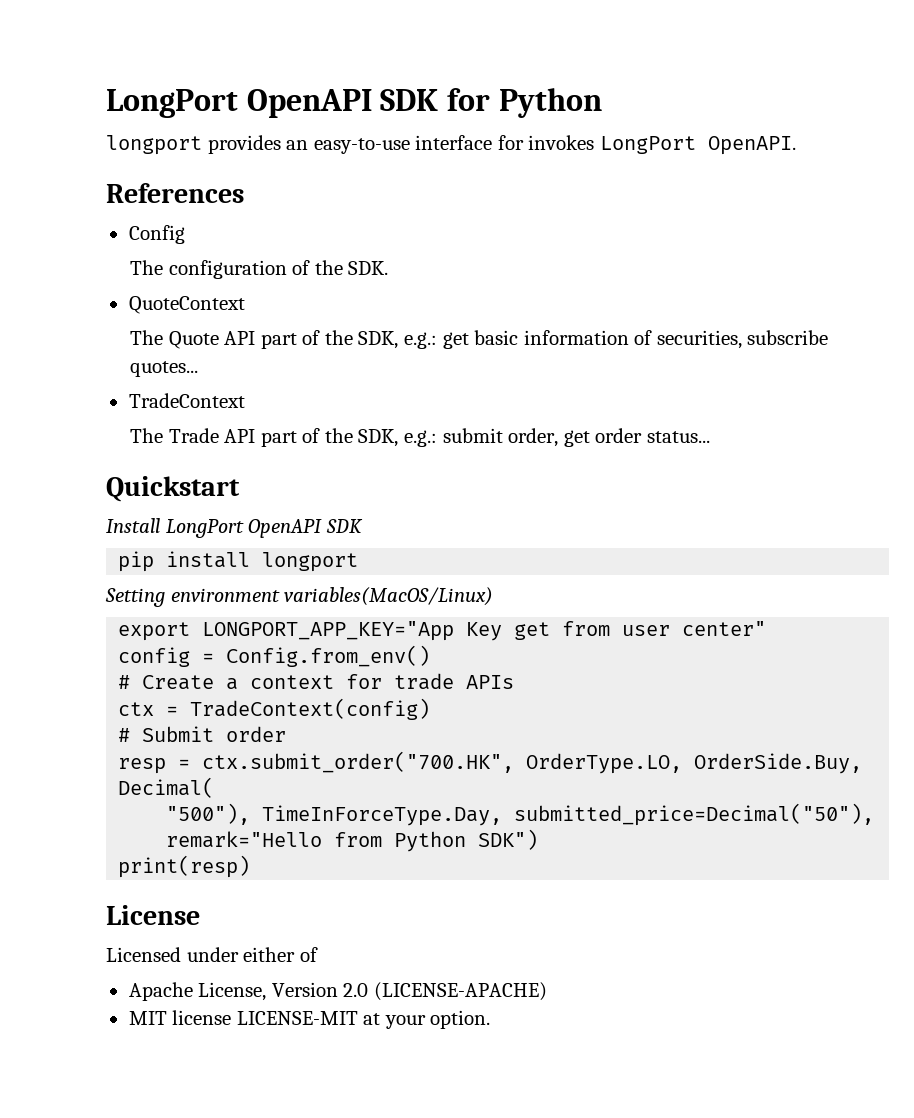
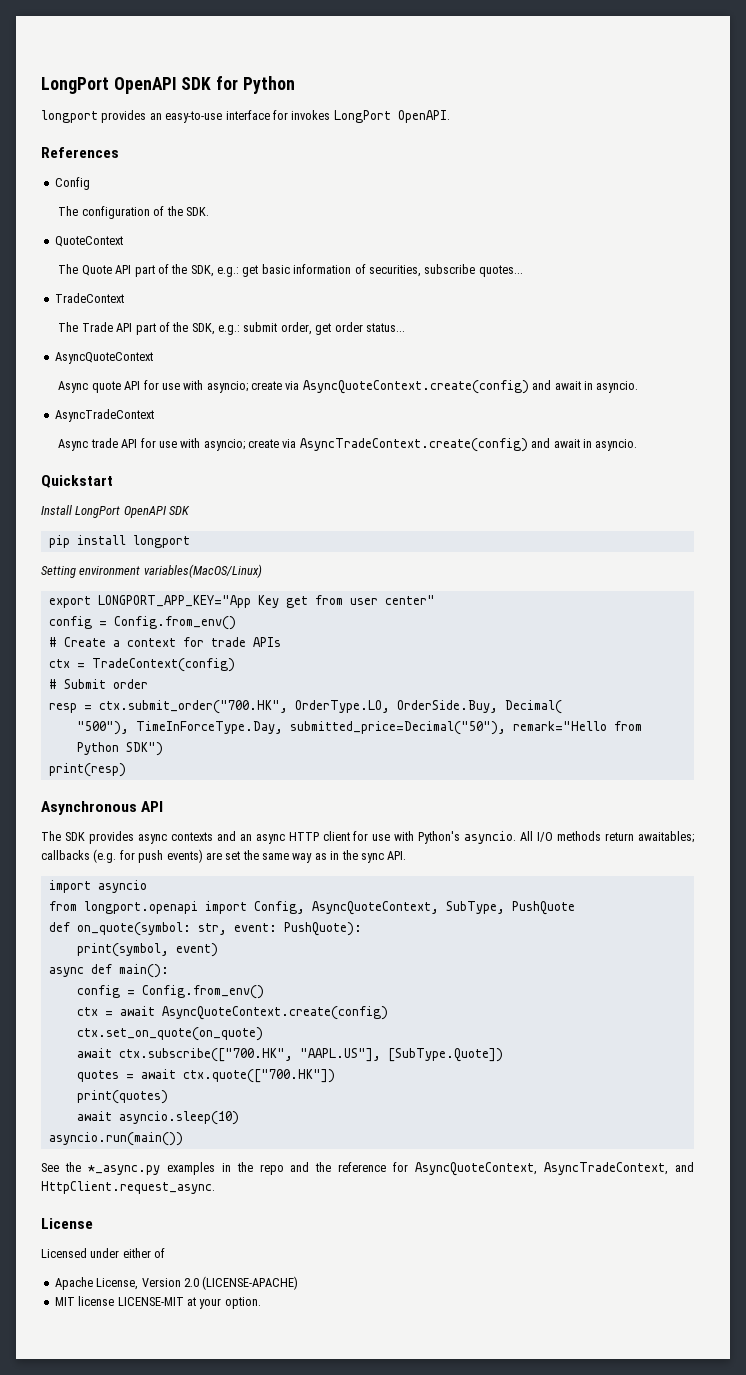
+ AsyncQuoteContext
+ Async quote API for use with asyncio; create via AsyncQuoteContext.create(config) and await in asyncio.
+ AsyncTradeContext
+ Async trade API for use with asyncio; create via AsyncTradeContext.create(config) and await in asyncio.
+ Asynchronous API
+ The SDK provides async contexts and an async HTTP client for use with Python's asyncio. All I/O methods return awaitables; callbacks (e.g. for push events) are set the same way as in the sync API.
+ import asyncio
+ from longport.openapi import Config, AsyncQuoteContext, SubType, PushQuote
+ def on_quote(symbol: str, event: PushQuote):
+ print(symbol, event)
+ async def main():
+ config = Config.from_env()
+ ctx = await AsyncQuoteContext.create(config)
+ ctx.set_on_quote(on_quote)
+ await ctx.subscribe(["700.HK", "AAPL.US"], [SubType.Quote])
+ quotes = await ctx.quote(["700.HK"])
+ print(quotes)
+ await asyncio.sleep(10)
+ asyncio.run(main())
+ See the *_async.py examples in the repo and the reference for AsyncQuoteContext, AsyncTradeContext, and HttpClient.request_async.

